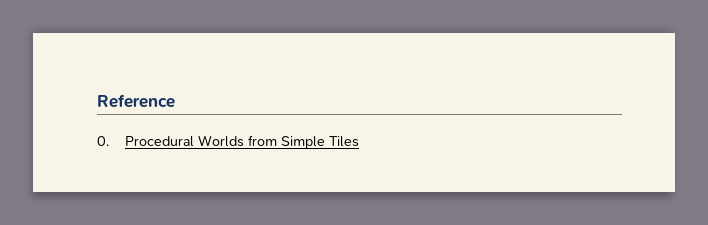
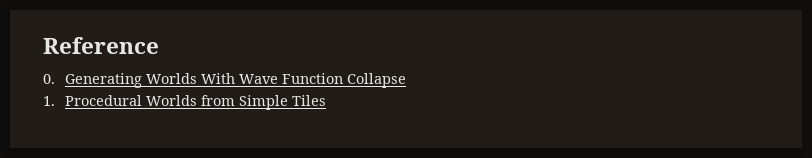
- 0. Procedural Worlds from Simple Tiles
+ 0. Generating Worlds With Wave Function Collapse
+ 1. Procedural Worlds from Simple Tiles

